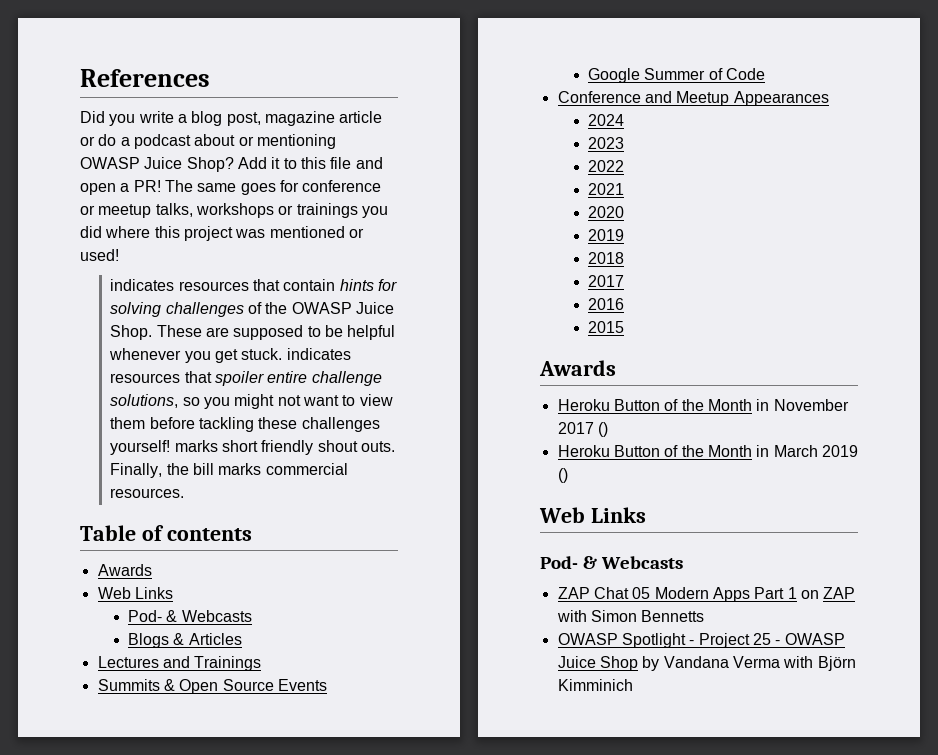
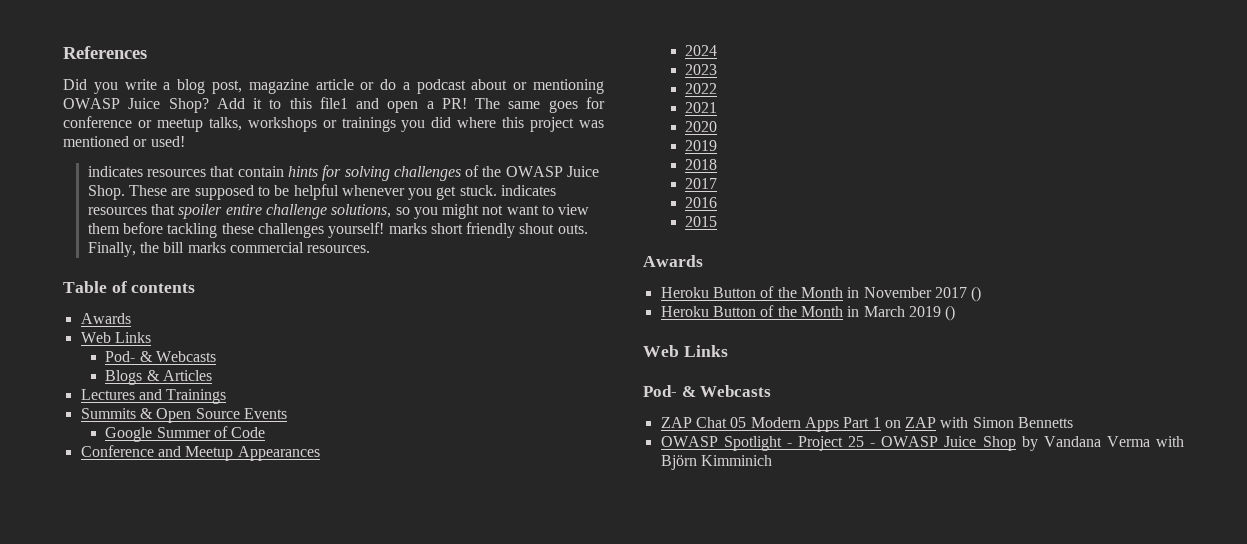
- Add it to this file and open a PR!
+ Add it to this file1 and open a PR!

